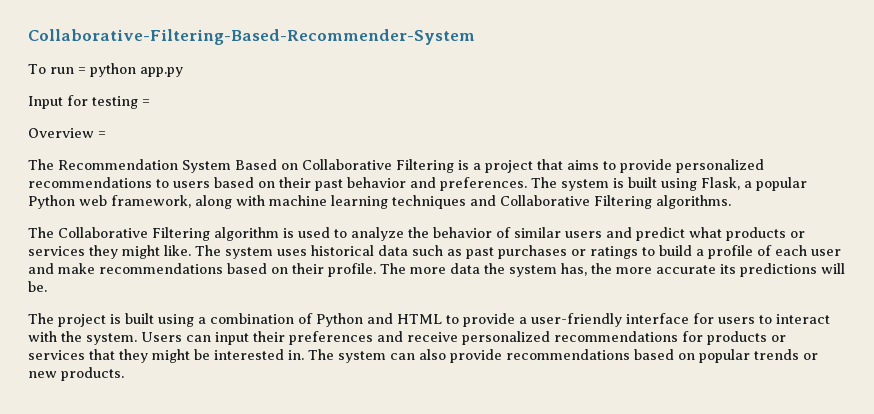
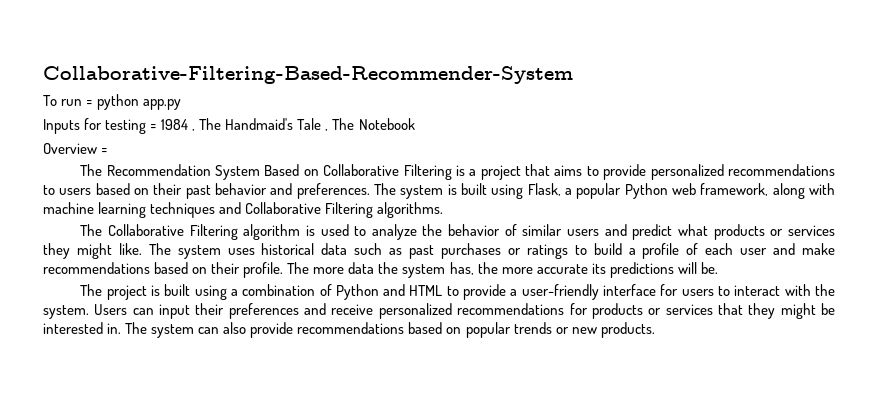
- Input for testing =
+ Inputs for testing = 1984 , The Handmaid's Tale , The Notebook

